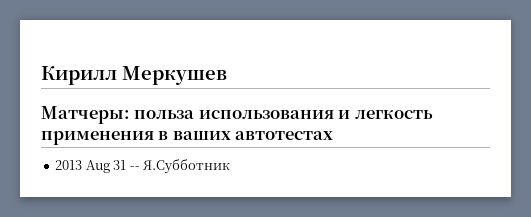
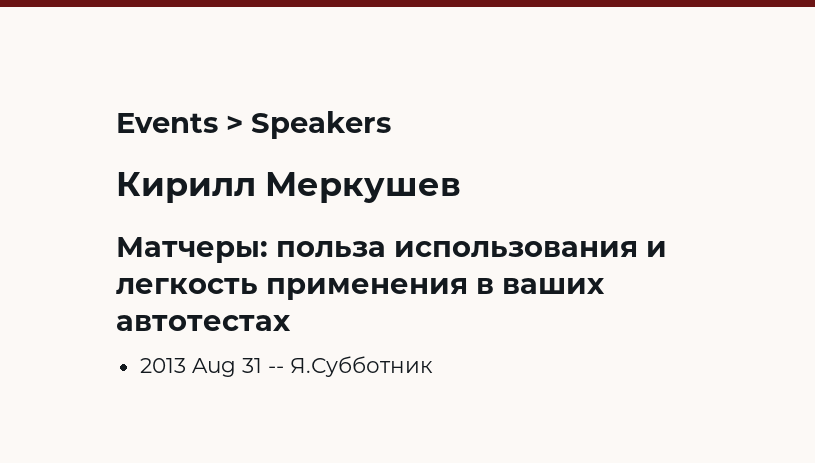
+ Events > Speakers

